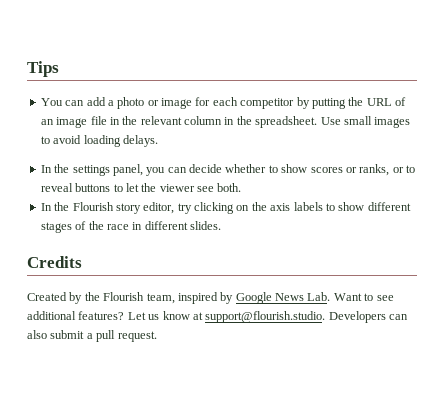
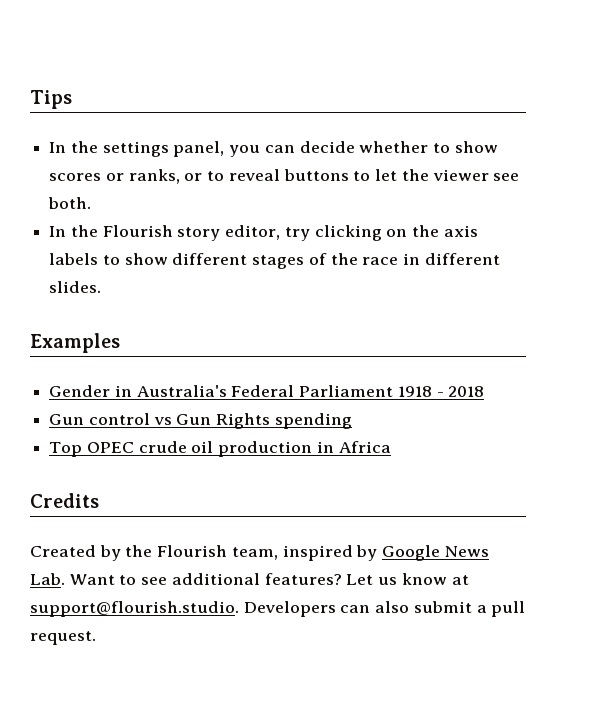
- You can add a photo or image for each competitor by putting the URL of an image file in the relevant column in the spreadsheet. Use small images to avoid loading delays.
+ Examples
+ Gender in Australia's Federal Parliament 1918 - 2018
+ Gun control vs Gun Rights spending
+ Top OPEC crude oil production in Africa

